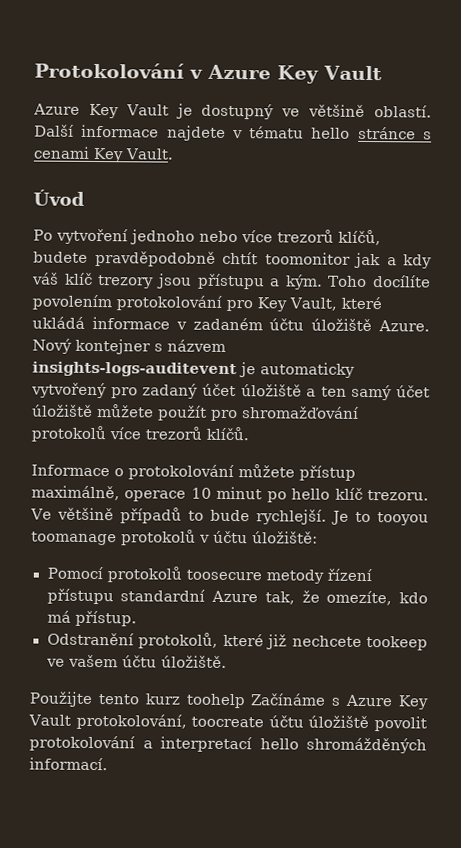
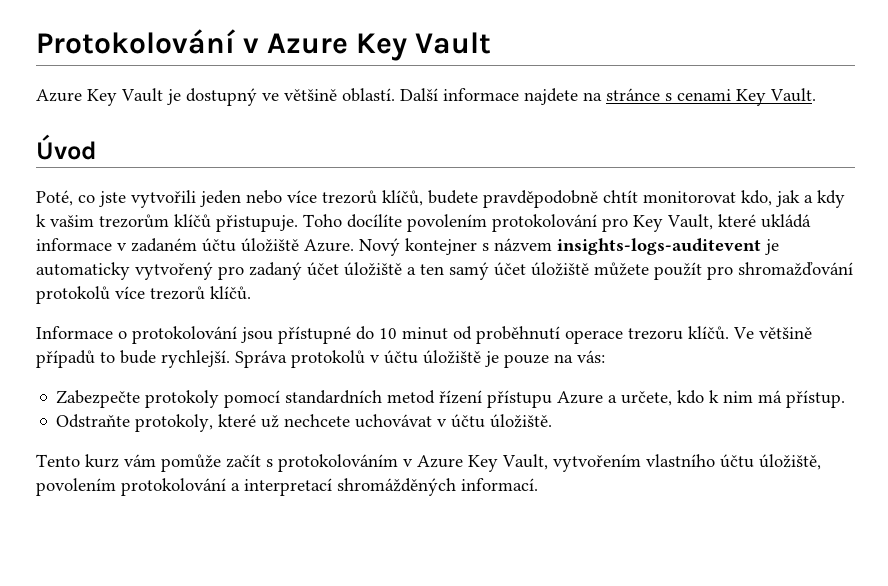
- Další informace najdete v tématu hello stránce s cenami Key Vault.
+ Další informace najdete na stránce s cenami Key Vault.
- Po vytvoření jednoho nebo více trezorů klíčů, budete pravděpodobně chtít toomonitor jak a kdy váš klíč trezory jsou přístupu a kým.
+ Poté, co jste vytvořili jeden nebo více trezorů klíčů, budete pravděpodobně chtít monitorovat kdo, jak a kdy k vašim trezorům klíčů přistupuje.
- Informace o protokolování můžete přístup maximálně, operace 10 minut po hello klíč trezoru.
+ Informace o protokolování jsou přístupné do 10 minut od proběhnutí operace trezoru klíčů.
- Je to tooyou toomanage protokolů v účtu úložiště:
- Pomocí protokolů toosecure metody řízení přístupu standardní Azure tak, že omezíte, kdo má přístup.
- Odstranění protokolů, které již nechcete tookeep ve vašem účtu úložiště.
- Použijte tento kurz toohelp Začínáme s Azure Key Vault protokolování, toocreate účtu úložiště povolit protokolování a interpretací hello shromážděných informací.
+ Správa protokolů v účtu úložiště je pouze na vás:
+ Zabezpečte protokoly pomocí standardních metod řízení přístupu Azure a určete, kdo k nim má přístup.
+ Odstraňte protokoly, které už nechcete uchovávat v účtu úložiště.
+ Tento kurz vám pomůže začít s protokolováním v Azure Key Vault, vytvořením vlastního účtu úložiště, povolením protokolování a interpretací shromážděných informací.

